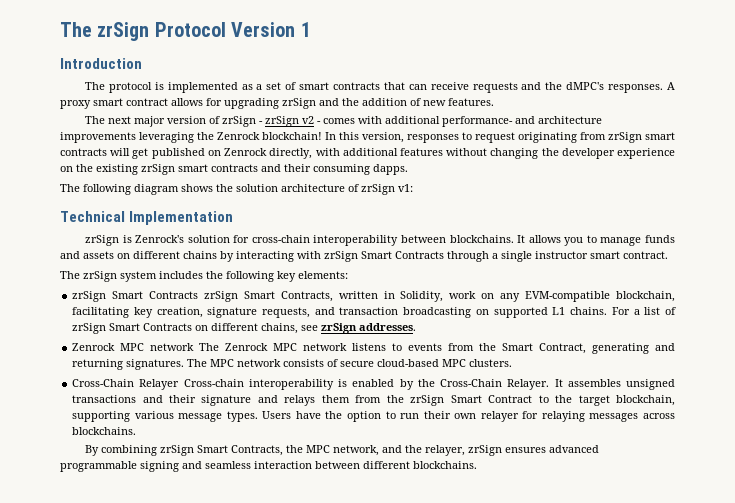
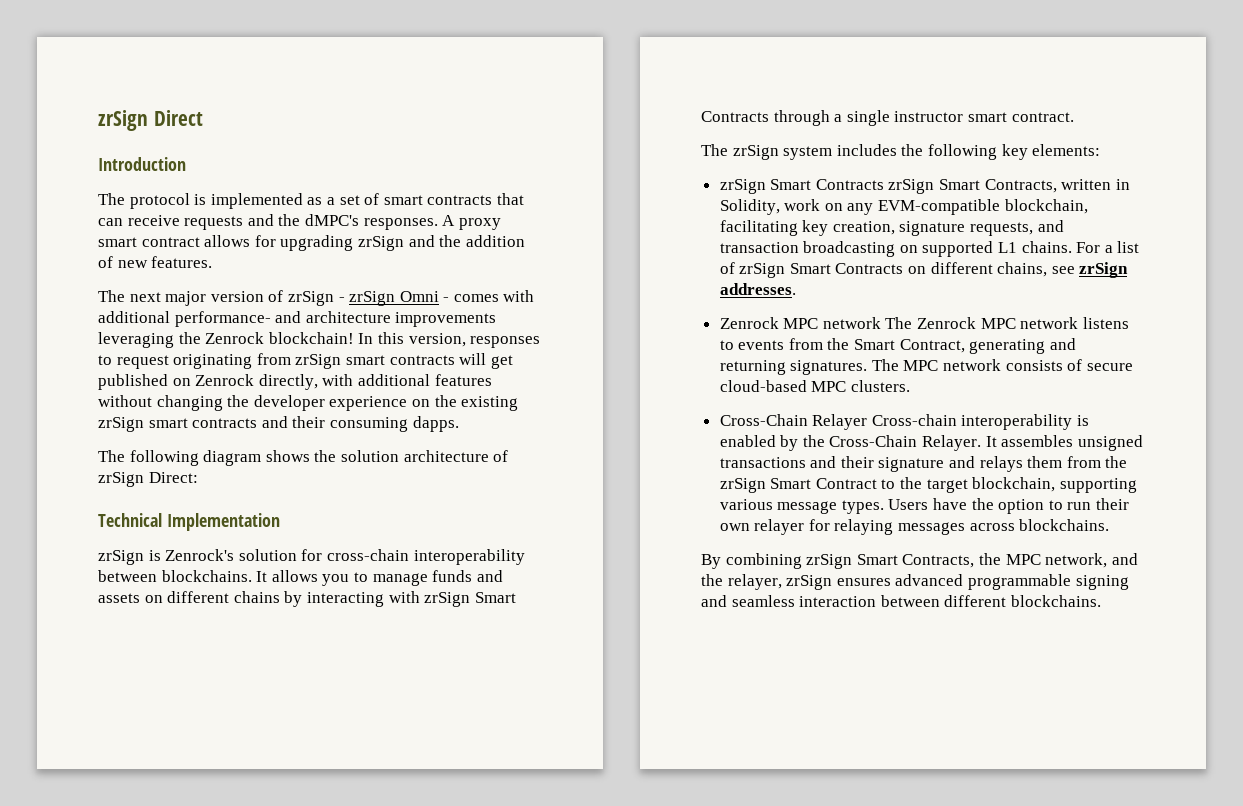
- The zrSign Protocol Version 1
+ zrSign Direct
- The next major version of zrSign - zrSign v2 - comes with additional performance- and architecture improvements leveraging the Zenrock blockchain!
+ The next major version of zrSign - zrSign Omni - comes with additional performance- and architecture improvements leveraging the Zenrock blockchain!
- The following diagram shows the solution architecture of zrSign v1:
+ The following diagram shows the solution architecture of zrSign Direct:

